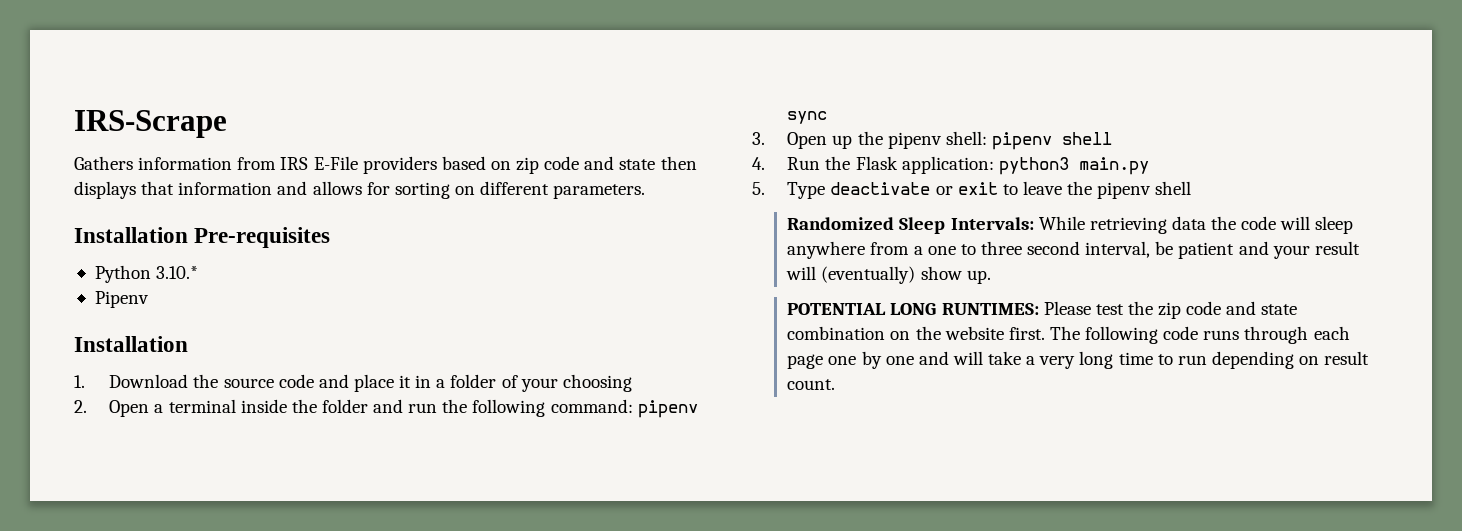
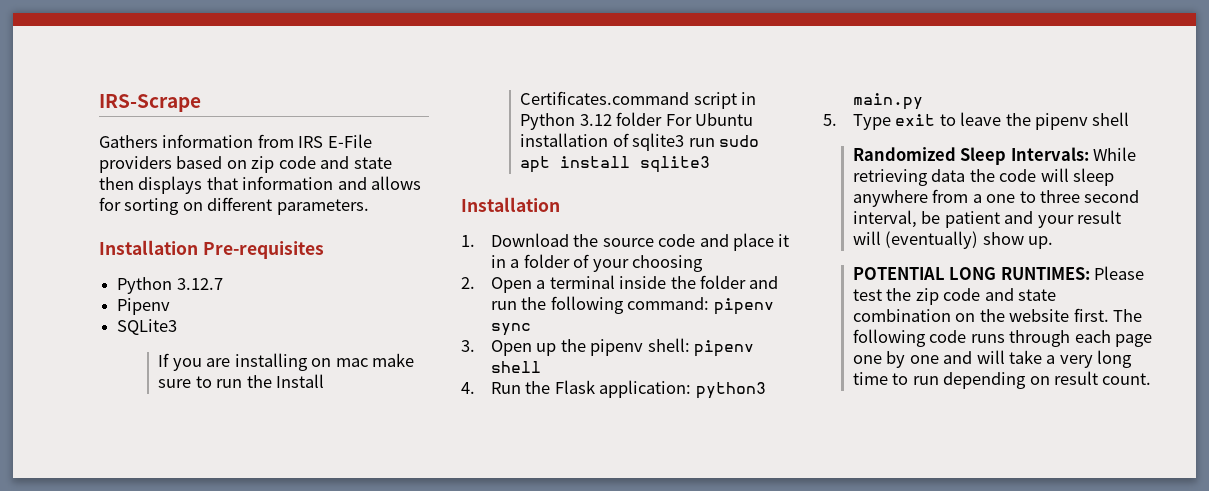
- Python 3.10.*
+ Python 3.12.7
+ SQLite3
+ If you are installing on mac make sure to run the Install Certificates.command script in Python 3.12 folder For Ubuntu installation of sqlite3 run sudo apt install sqlite3
- 5. Type deactivate or exit to leave the pipenv shell
+ 5. Type exit to leave the pipenv shell

